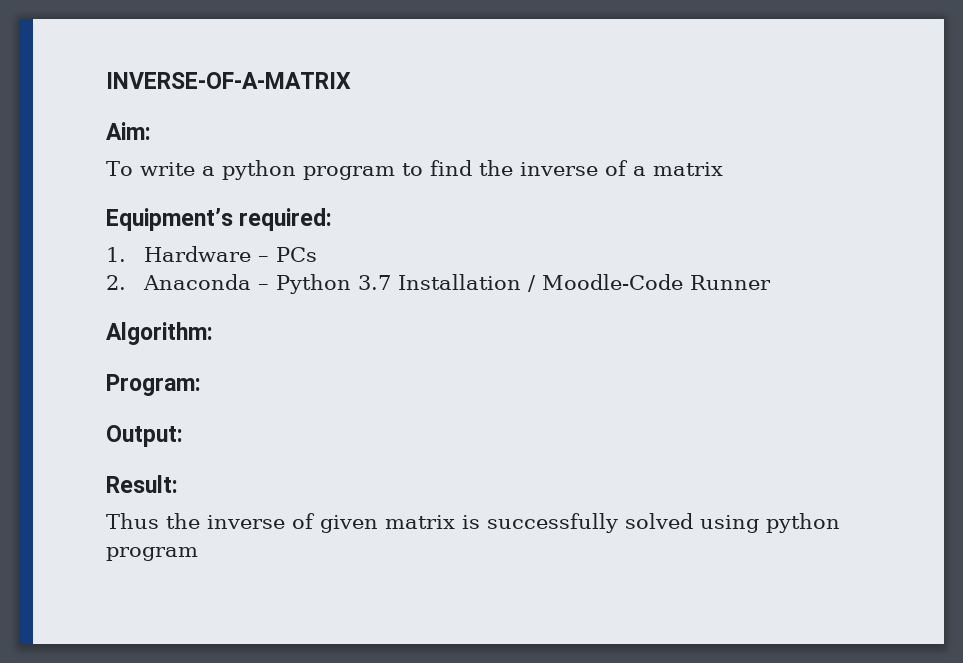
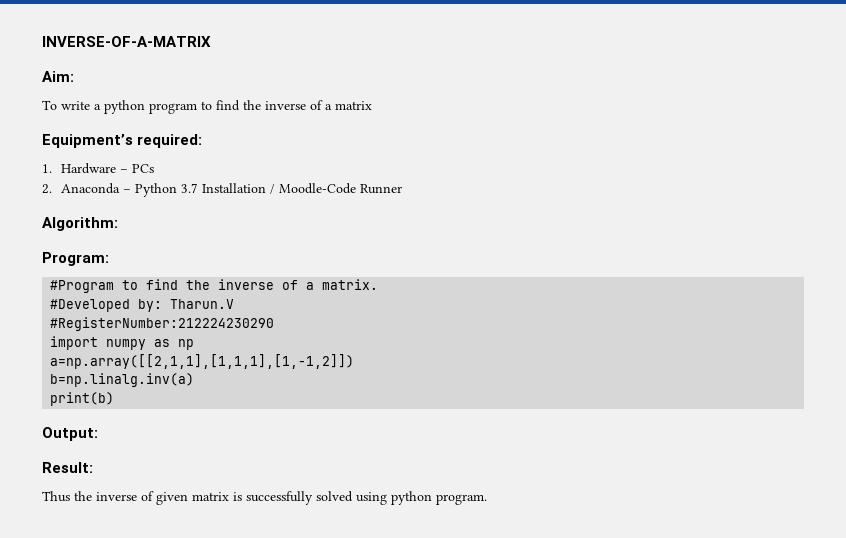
+ #Program to find the inverse of a matrix.
+ #Developed by: Tharun.V
+ #RegisterNumber:212224230290
+ import numpy as np
+ a=np.array([[2,1,1],[1,1,1],[1,-1,2]])
+ b=np.linalg.inv(a)
+ print(b)
- Thus the inverse of given matrix is successfully solved using python program
+ Thus the inverse of given matrix is successfully solved using python program.

